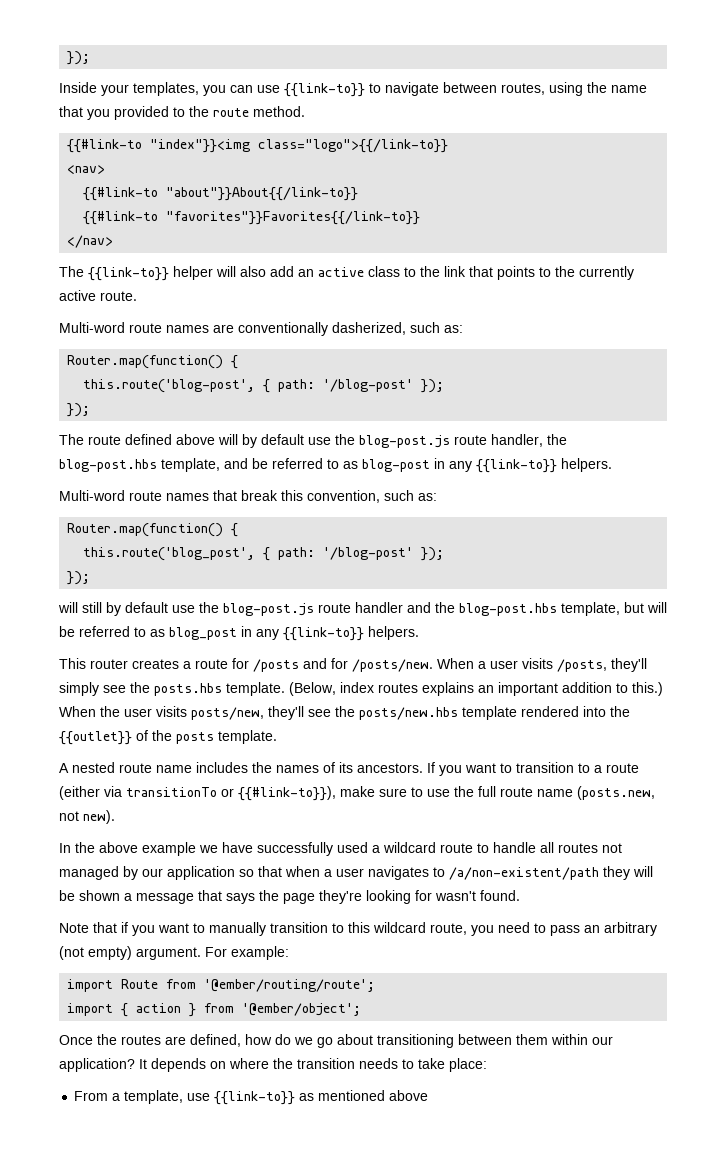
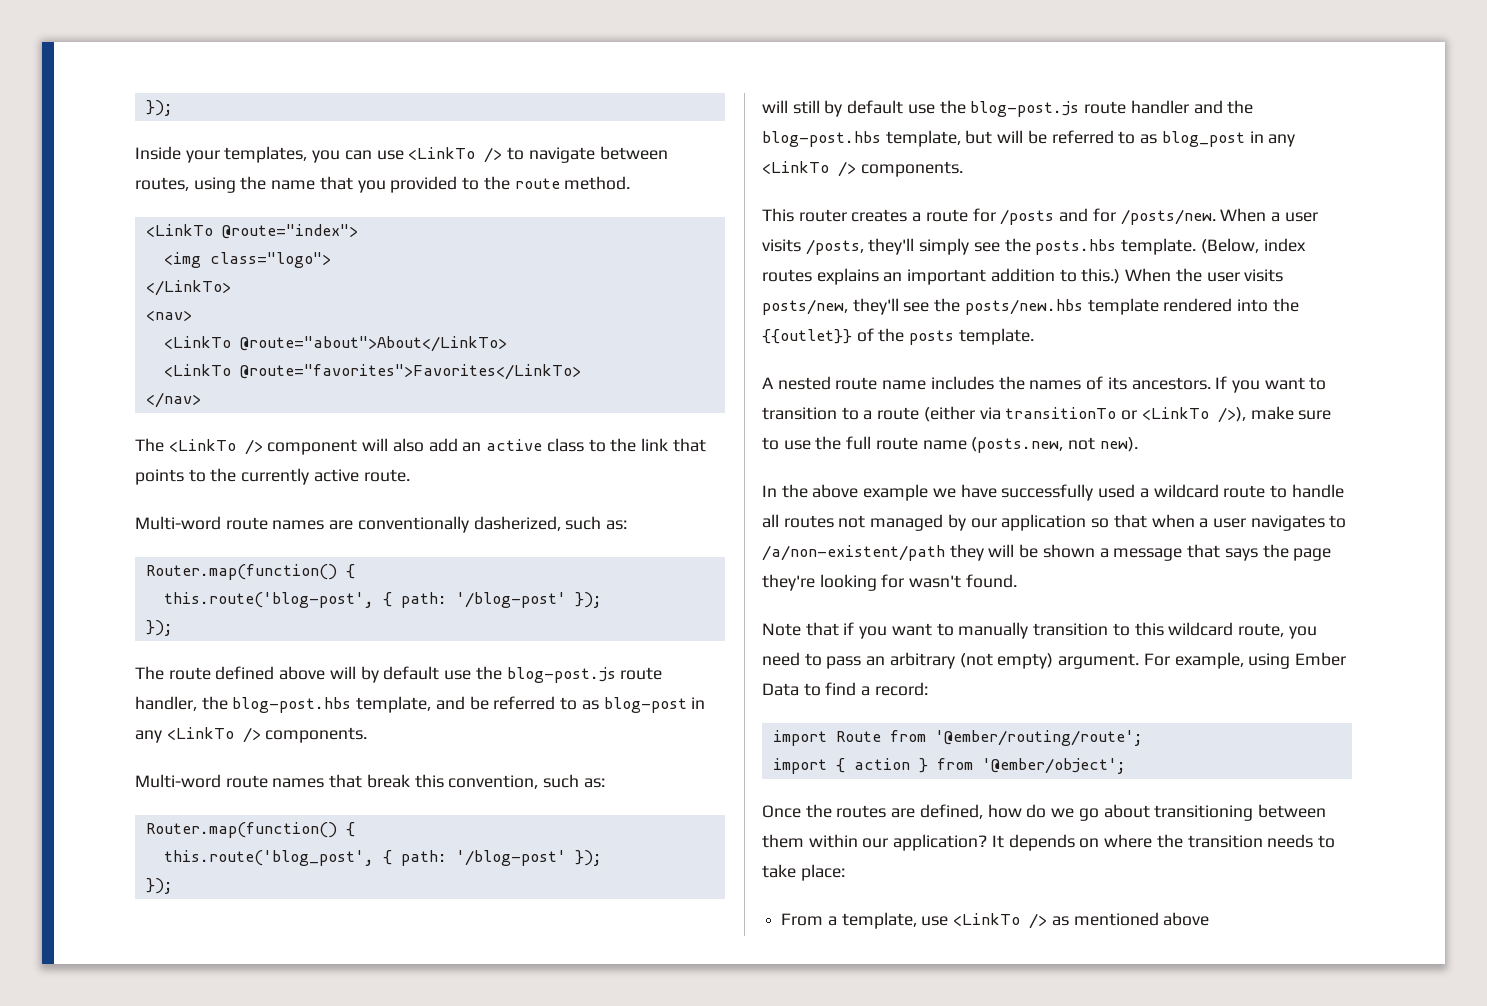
- Inside your templates, you can use {{link-to}} to navigate between routes, using the name that you provided to the route method.
+ Inside your templates, you can use <LinkTo /> to navigate between routes, using the name that you provided to the route method.
- {{#link-to "index"}}<img class="logo">{{/link-to}}
+ <LinkTo @route="index">
+ <img class="logo">
+ </LinkTo>
  <nav>
- {{#link-to "about"}}About{{/link-to}}
- {{#link-to "favorites"}}Favorites{{/link-to}}
+ <LinkTo @route="about">About</LinkTo>
+ <LinkTo @route="favorites">Favorites</LinkTo>
- The {{link-to}} helper will also add an active class to the link that points to the currently active route.
+ The <LinkTo /> component will also add an active class to the link that points to the currently active route.
- The route defined above will by default use the blog-post.js route handler, the blog-post.hbs template, and be referred to as blog-post in any {{link-to}} helpers.
+ The route defined above will by default use the blog-post.js route handler, the blog-post.hbs template, and be referred to as blog-post in any <LinkTo /> components.
- will still by default use the blog-post.js route handler and the blog-post.hbs template, but will be referred to as blog_post in any {{link-to}} helpers.
+ will still by default use the blog-post.js route handler and the blog-post.hbs template, but will be referred to as blog_post in any <LinkTo /> components.
- If you want to transition to a route (either via transitionTo or {{#link-to}}), make sure to use the full route name (posts.new, not new).
+ If you want to transition to a route (either via transitionTo or <LinkTo />), make sure to use the full route name (posts.new, not new).
- For example:
+ For example, using Ember Data to find a record:
- From a template, use {{link-to}} as mentioned above
+ From a template, use <LinkTo /> as mentioned above

